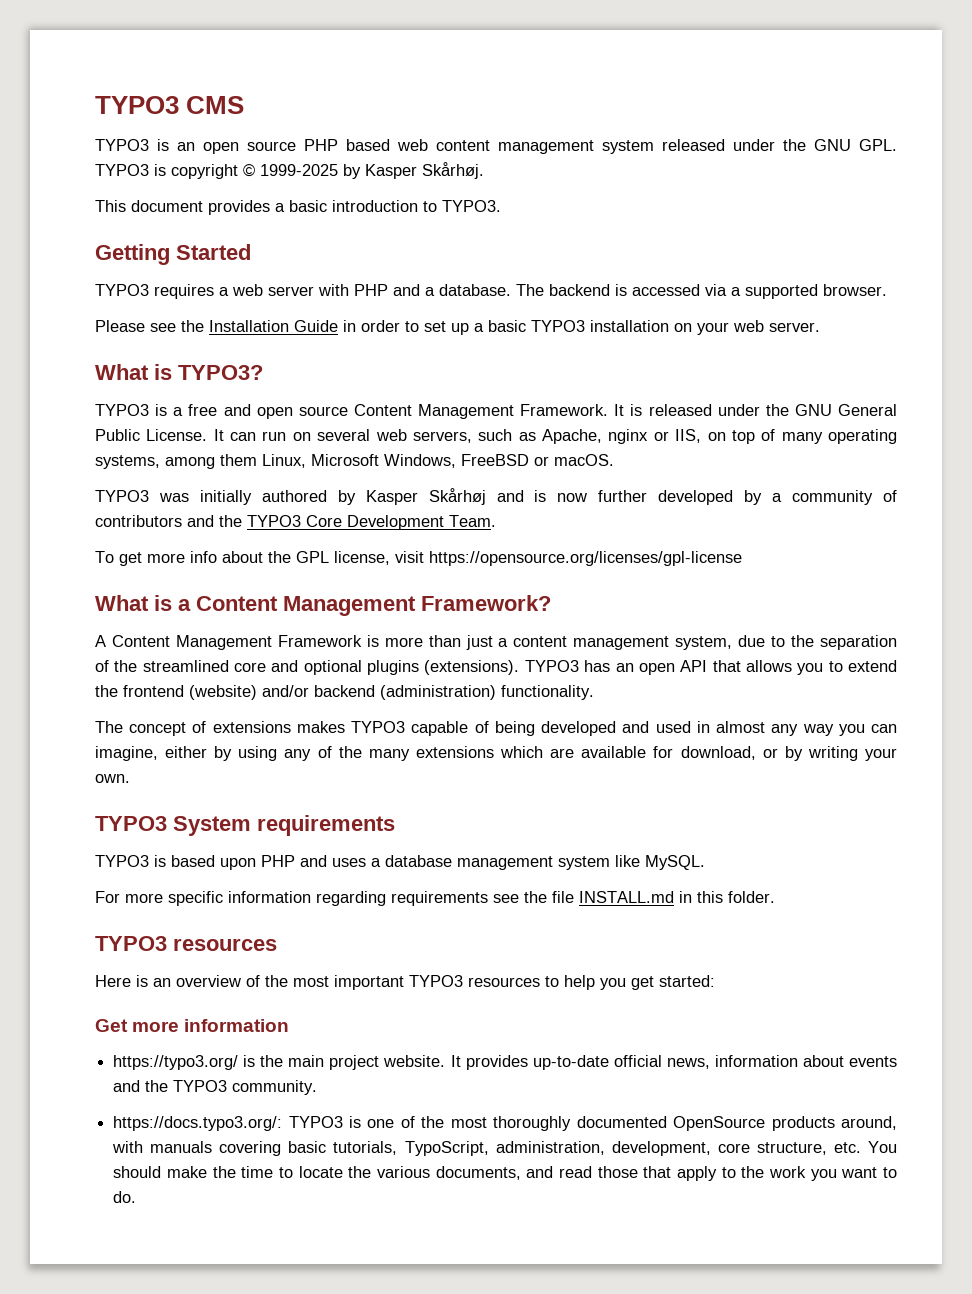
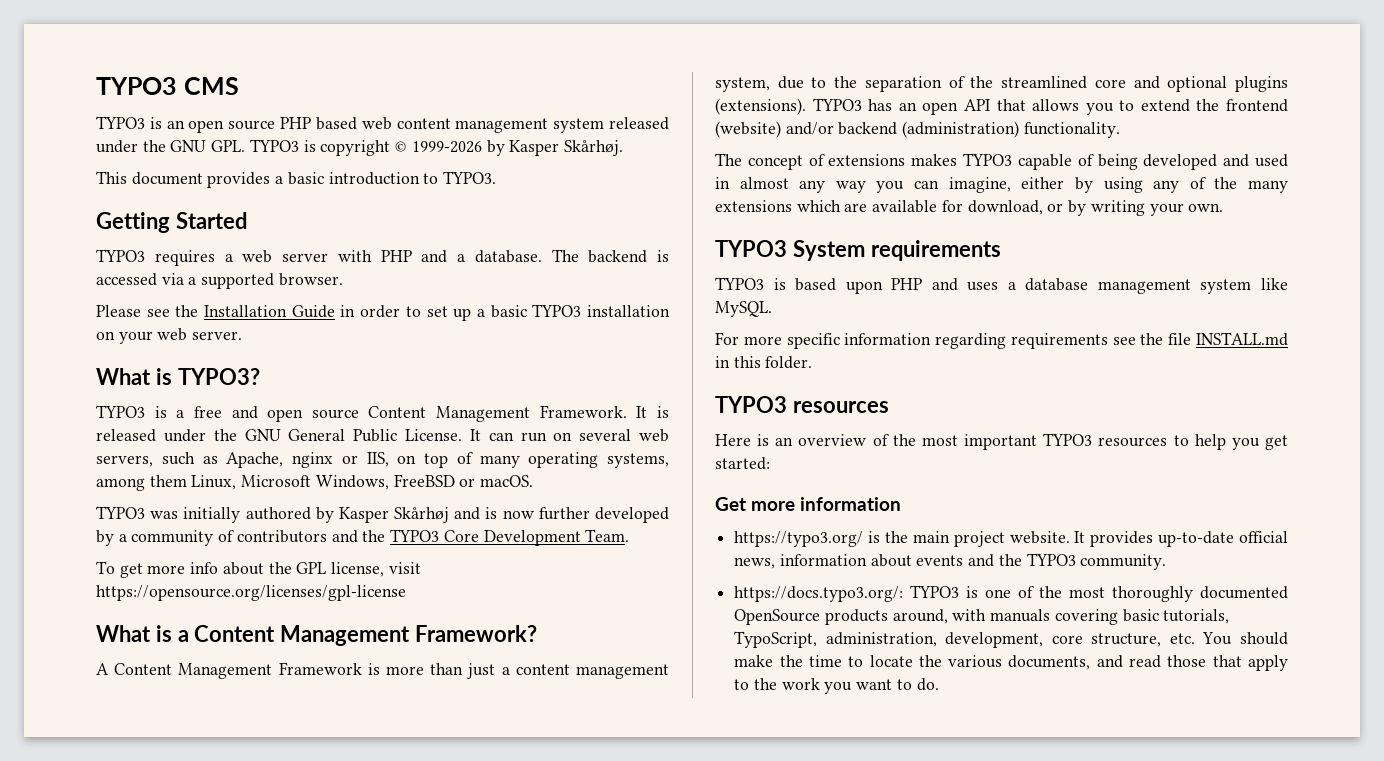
- TYPO3 is an open source PHP based web content management system released under the GNU GPL. TYPO3 is copyright © 1999-2025 by Kasper Skårhøj.
+ TYPO3 is an open source PHP based web content management system released under the GNU GPL. TYPO3 is copyright © 1999-2026 by Kasper Skårhøj.

